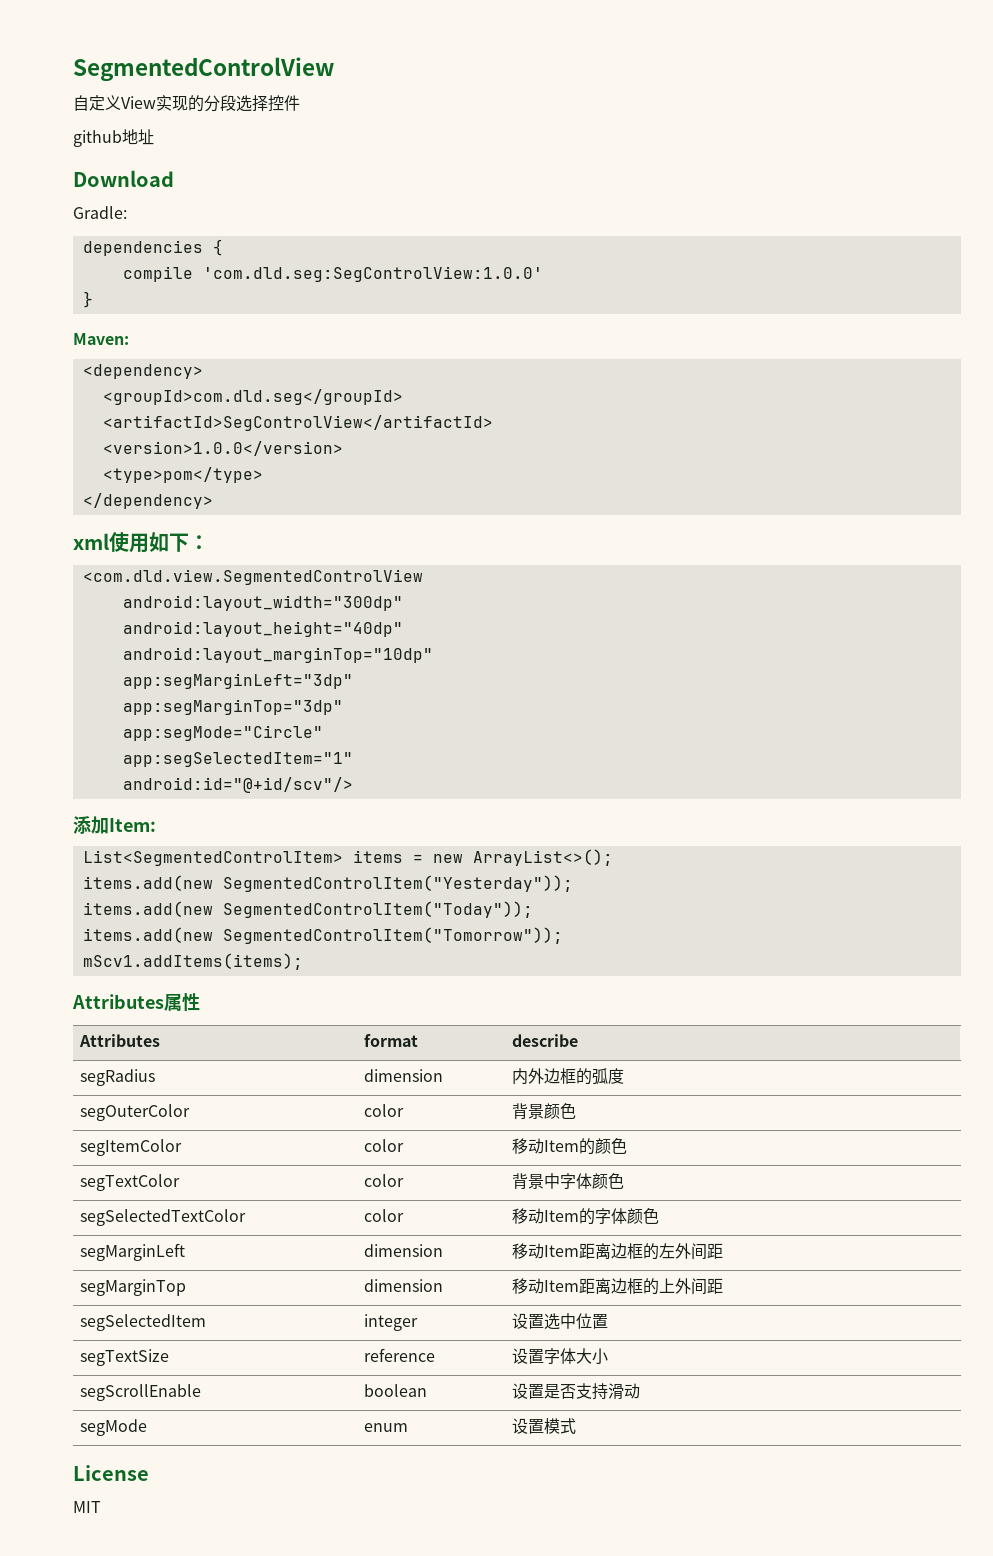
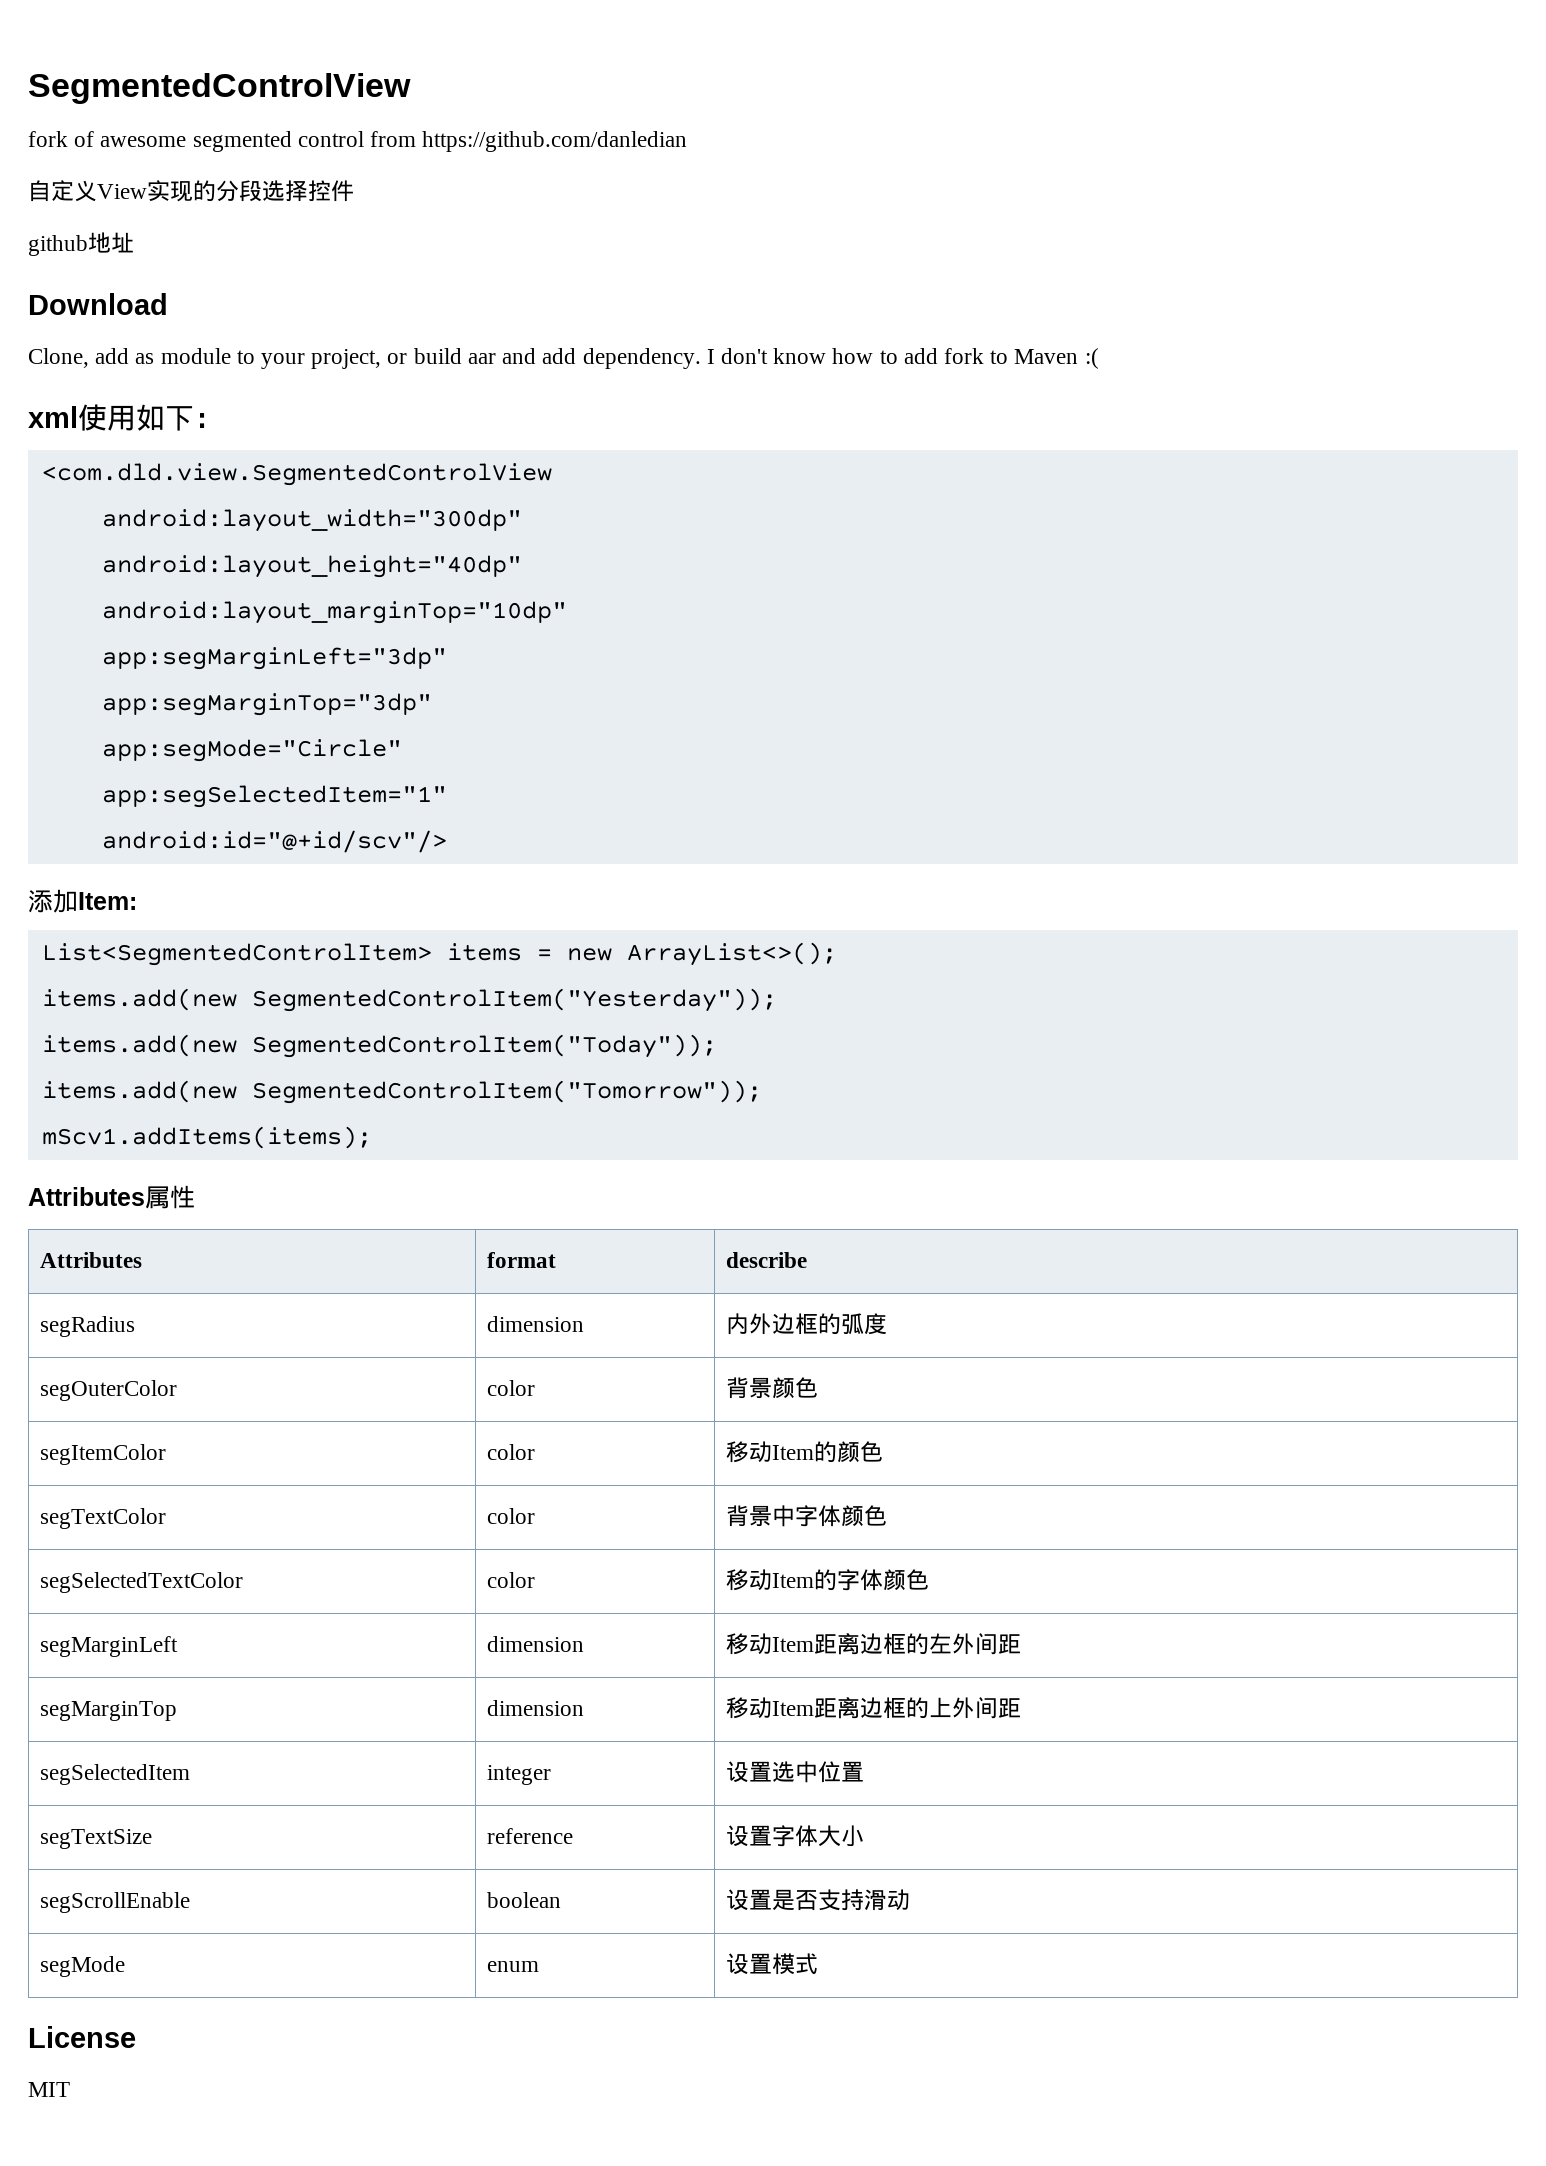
+ fork of awesome segmented control from https://github.com/danledian
- Gradle:
- dependencies {
- compile 'com.dld.seg:SegControlView:1.0.0'
- }
- Maven:
- <dependency>
- <groupId>com.dld.seg</groupId>
- <artifactId>SegControlView</artifactId>
- <version>1.0.0</version>
- <type>pom</type>
- </dependency>
+ Clone, add as module to your project, or build aar and add dependency. I don't know how to add fork to Maven :(

